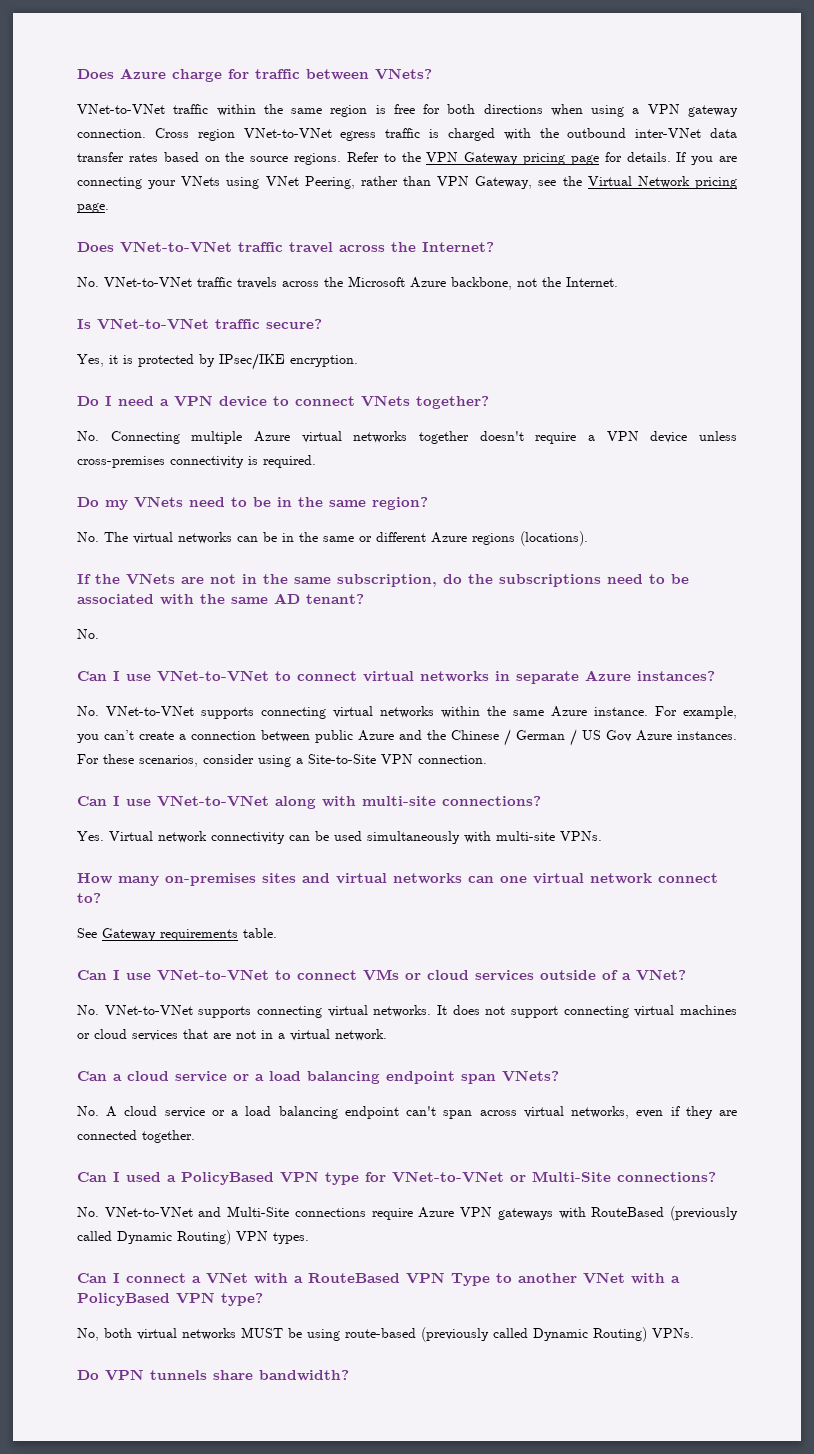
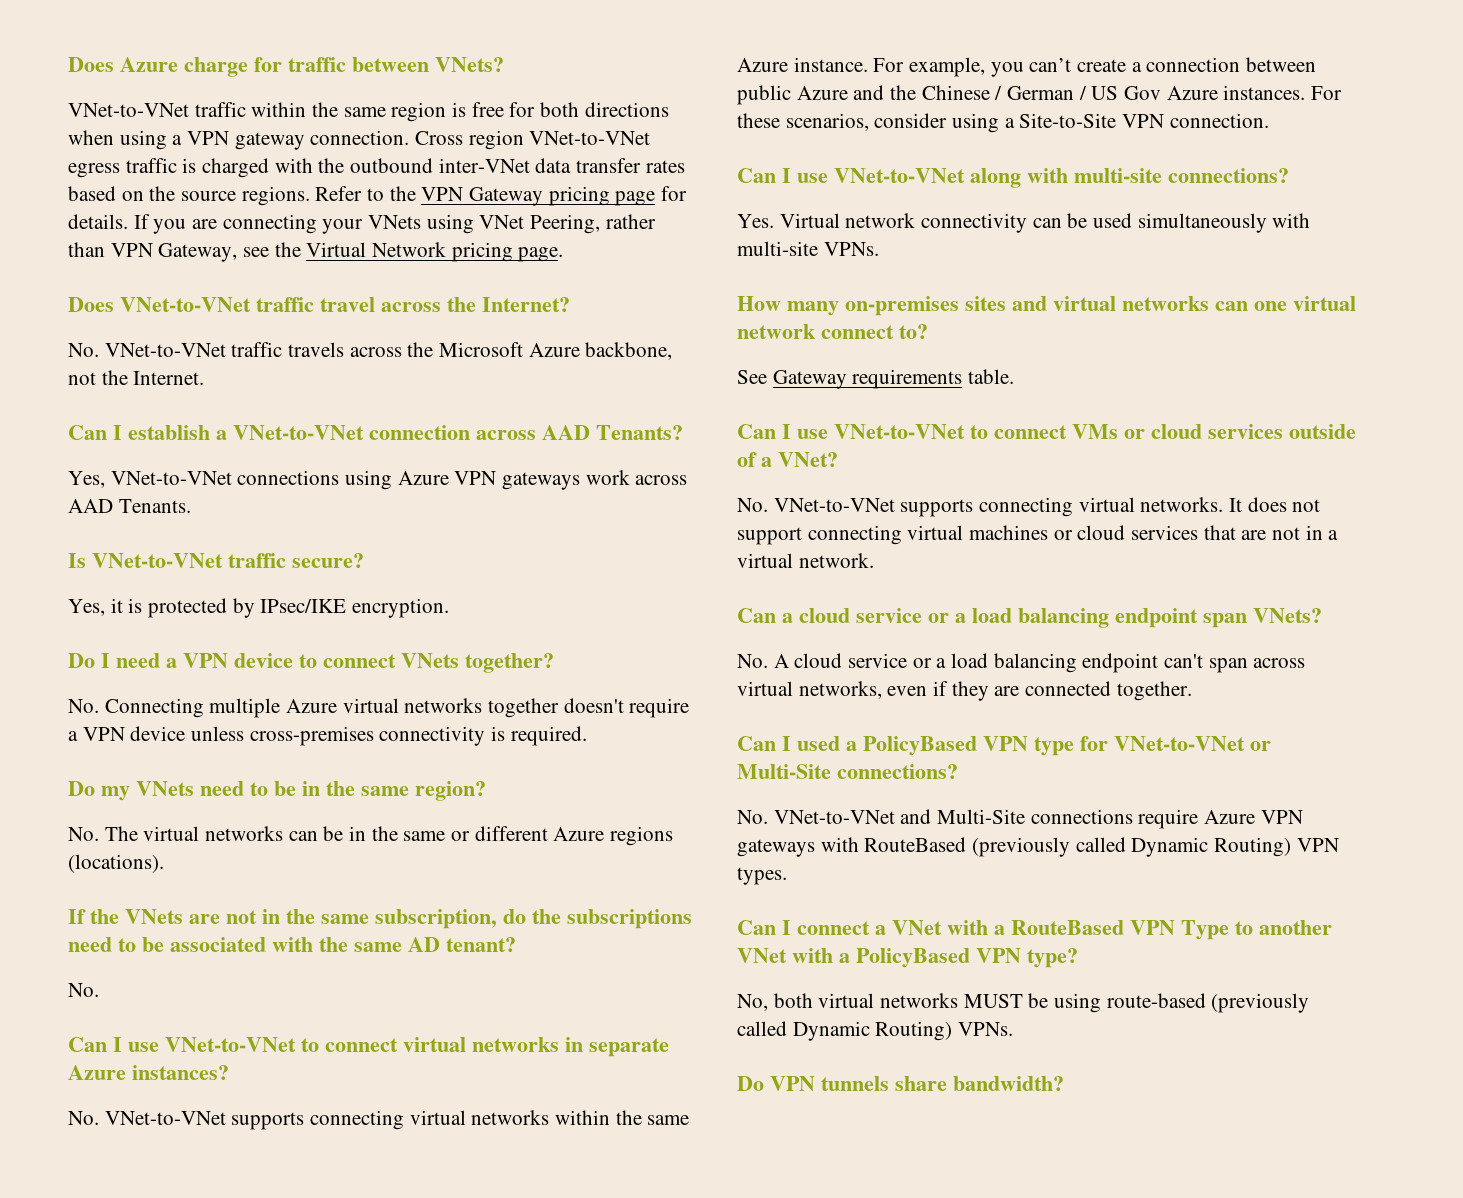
+ Can I establish a VNet-to-VNet connection across AAD Tenants?
+ Yes, VNet-to-VNet connections using Azure VPN gateways work across AAD Tenants.

